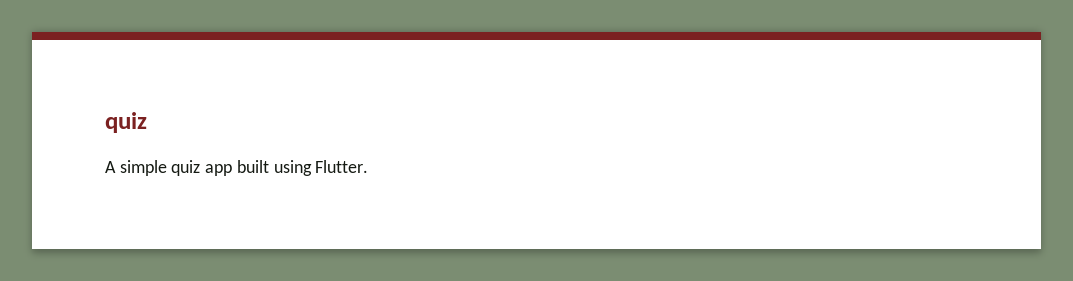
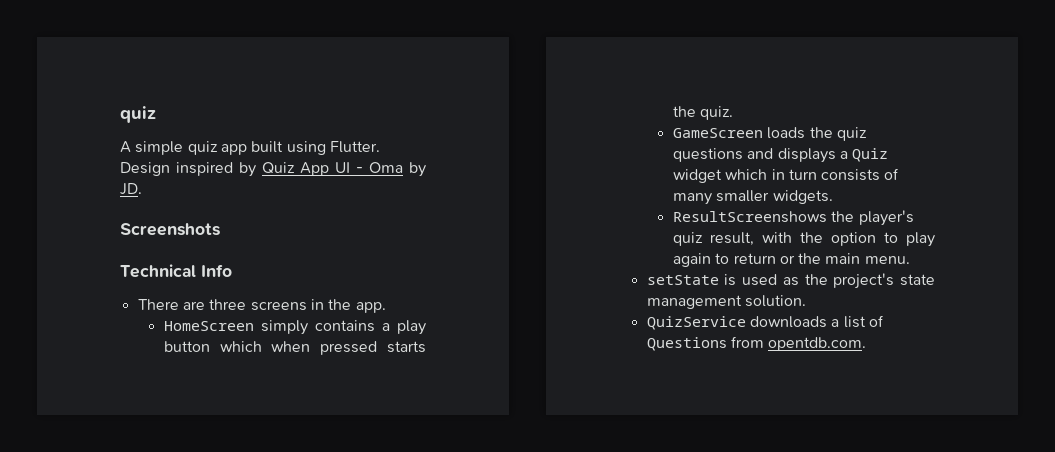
+ Design inspired by Quiz App UI - Oma by JD.
+ Screenshots
+ Technical Info
+ There are three screens in the app.
+ HomeScreen simply contains a play button which when pressed starts the quiz.
+ GameScreen loads the quiz questions and displays a Quiz widget which in turn consists of many smaller widgets.
+ ResultScreenshows the player's quiz result, with the option to play again to return or the main menu.
+ setState is used as the project's state management solution.
+ QuizService downloads a list of Questions from opentdb.com.

